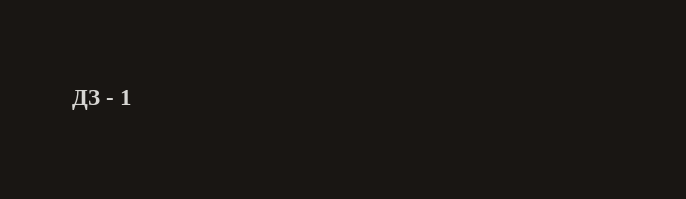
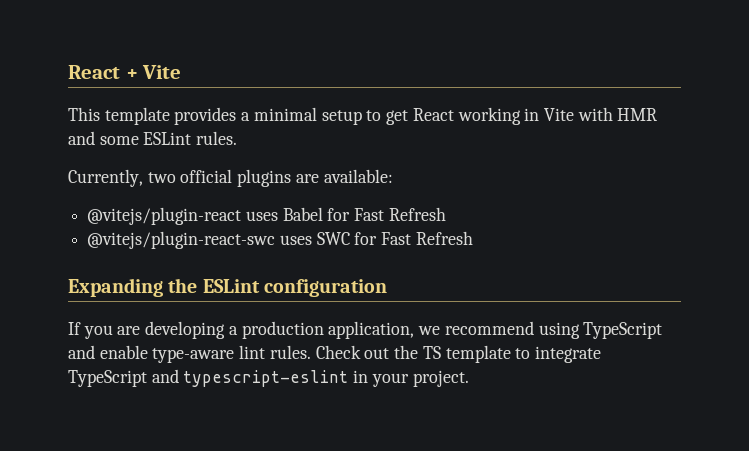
- ДЗ - 1
+ React + Vite
+ This template provides a minimal setup to get React working in Vite with HMR and some ESLint rules.
+ Currently, two official plugins are available:
+ @vitejs/plugin-react uses Babel for Fast Refresh
+ @vitejs/plugin-react-swc uses SWC for Fast Refresh
+ Expanding the ESLint configuration
+ If you are developing a production application, we recommend using TypeScript and enable type-aware lint rules. Check out the TS template to integrate TypeScript and typescript-eslint in your project.

